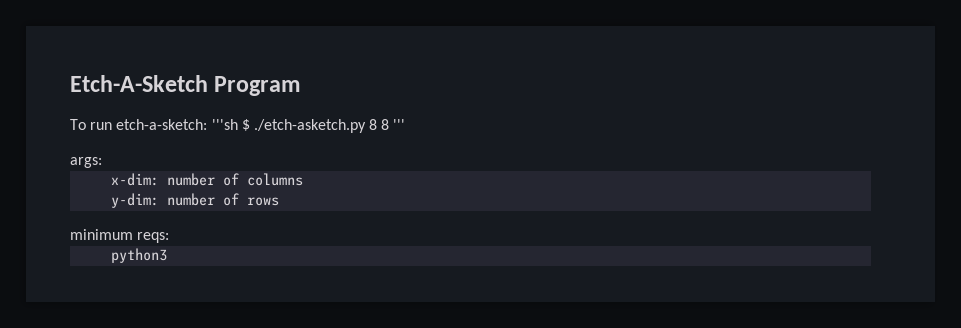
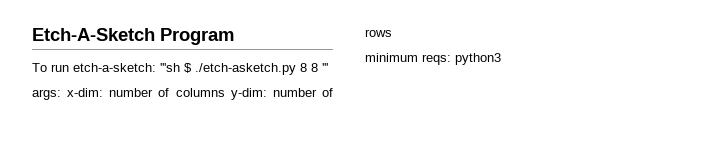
- args:
- x-dim: number of columns
- y-dim: number of rows
+ args: x-dim: number of columns y-dim: number of rows
- minimum reqs:
- python3
+ minimum reqs: python3

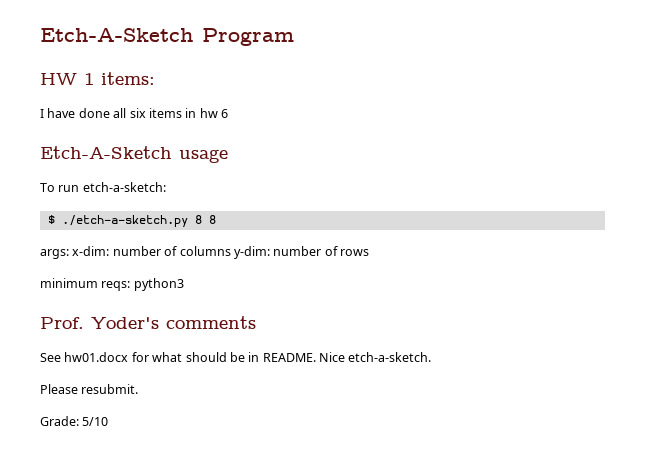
+ HW 1 items:
+ I have done all six items in hw 6
+ Etch-A-Sketch usage
- To run etch-a-sketch: '''sh $ ./etch-asketch.py 8 8 '''
+ To run etch-a-sketch:
+ $ ./etch-a-sketch.py 8 8
+ Prof. Yoder's comments
+ See hw01.docx for what should be in README. Nice etch-a-sketch.
+ Please resubmit.
+ Grade: 5/10

